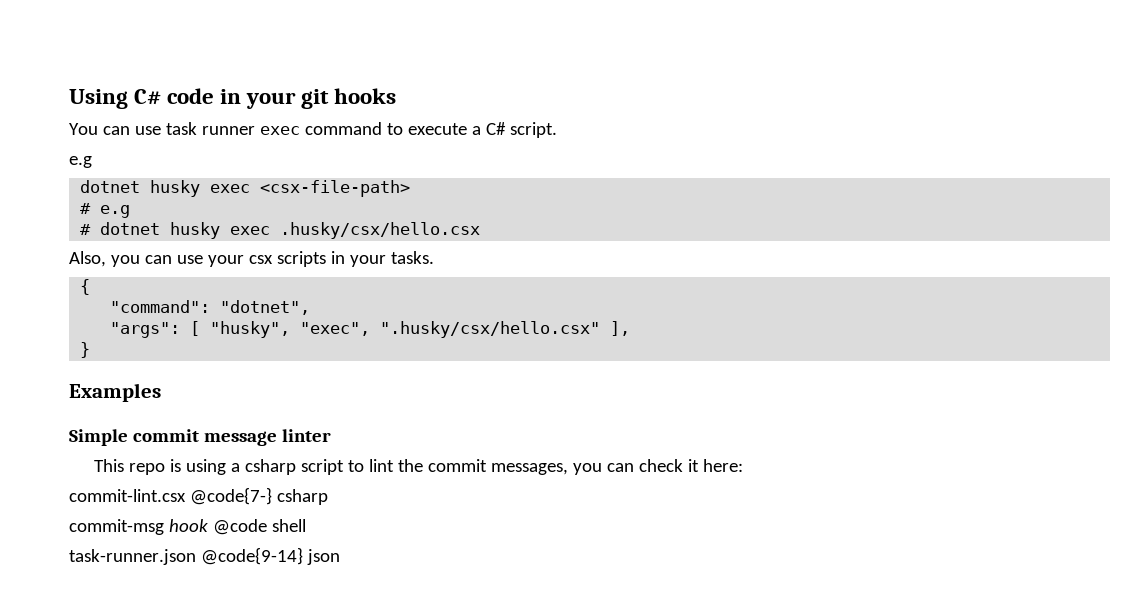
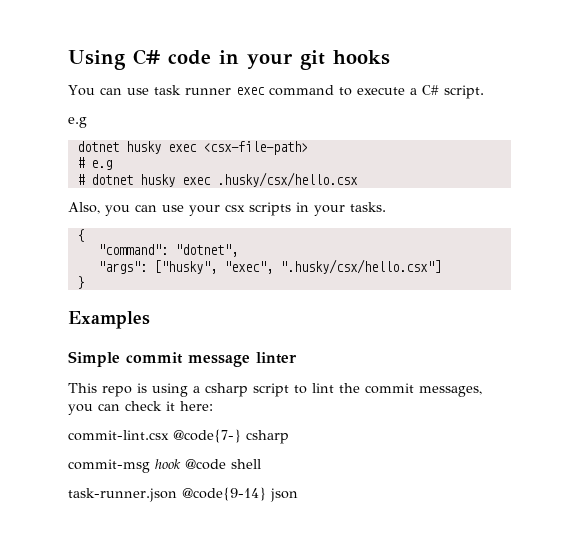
- "args": [ "husky", "exec", ".husky/csx/hello.csx" ],
+ "args": ["husky", "exec", ".husky/csx/hello.csx"]

